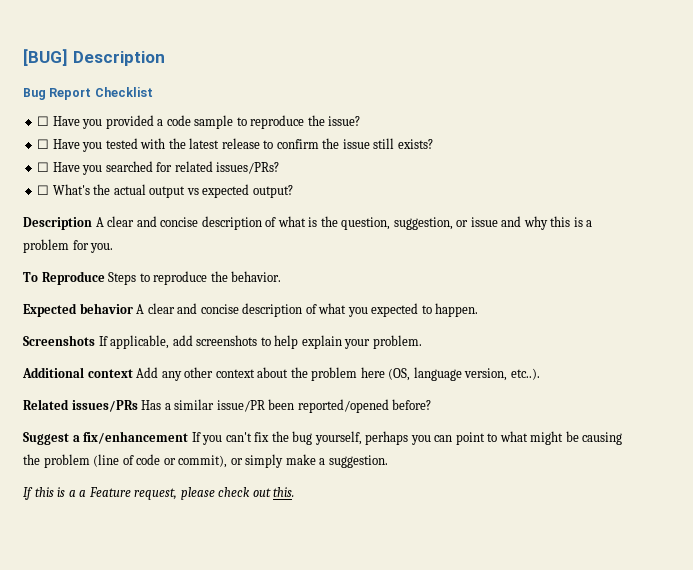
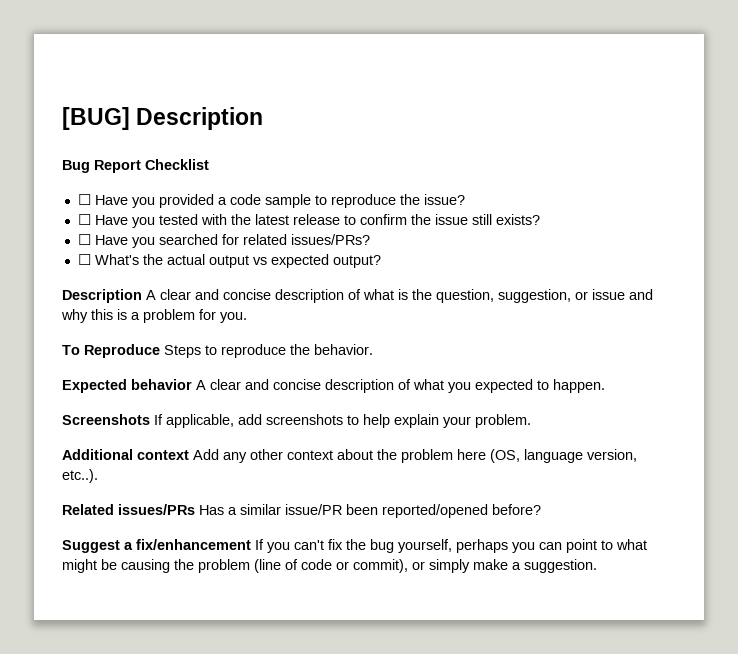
- If this is a a Feature request, please check out this.

